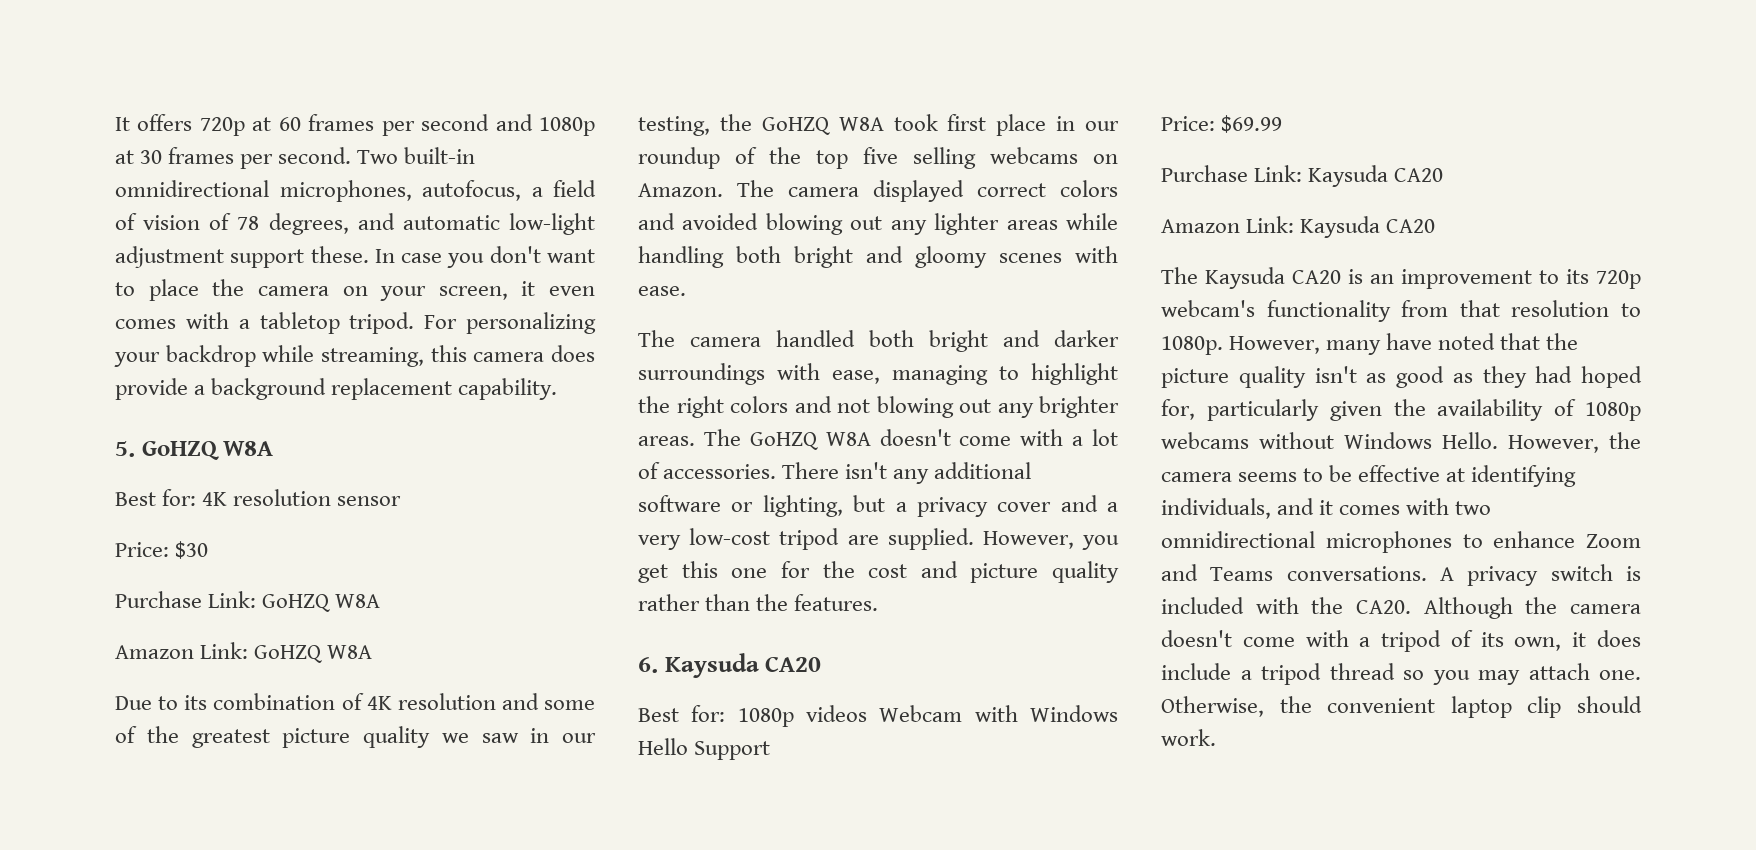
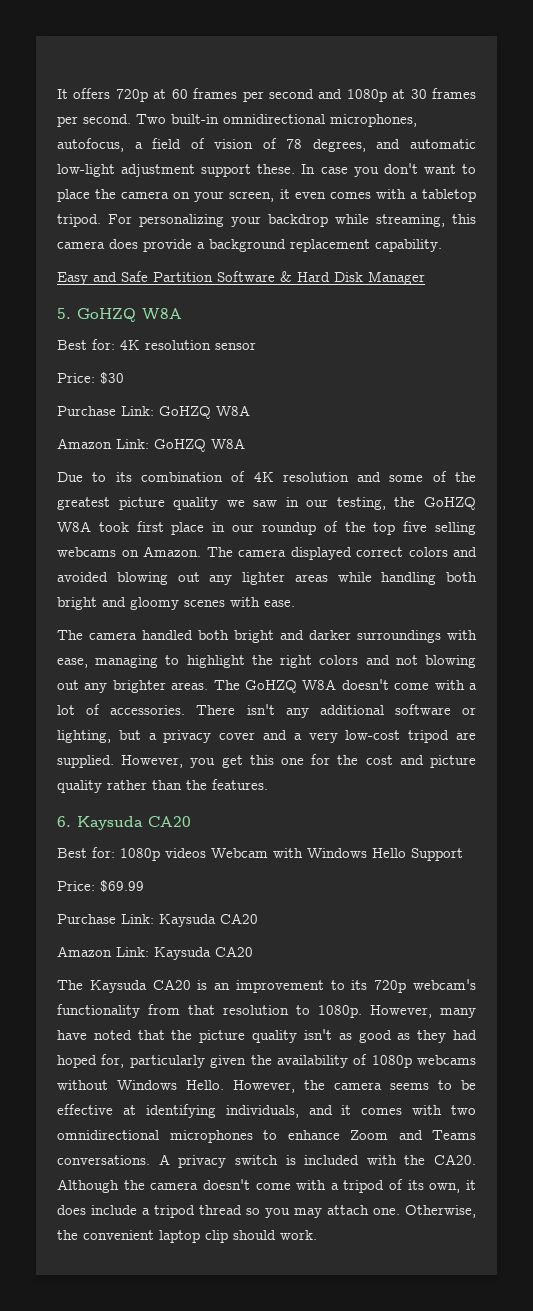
+ Easy and Safe Partition Software & Hard Disk Manager

